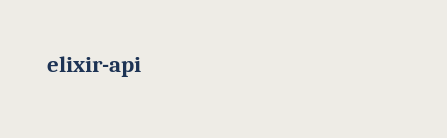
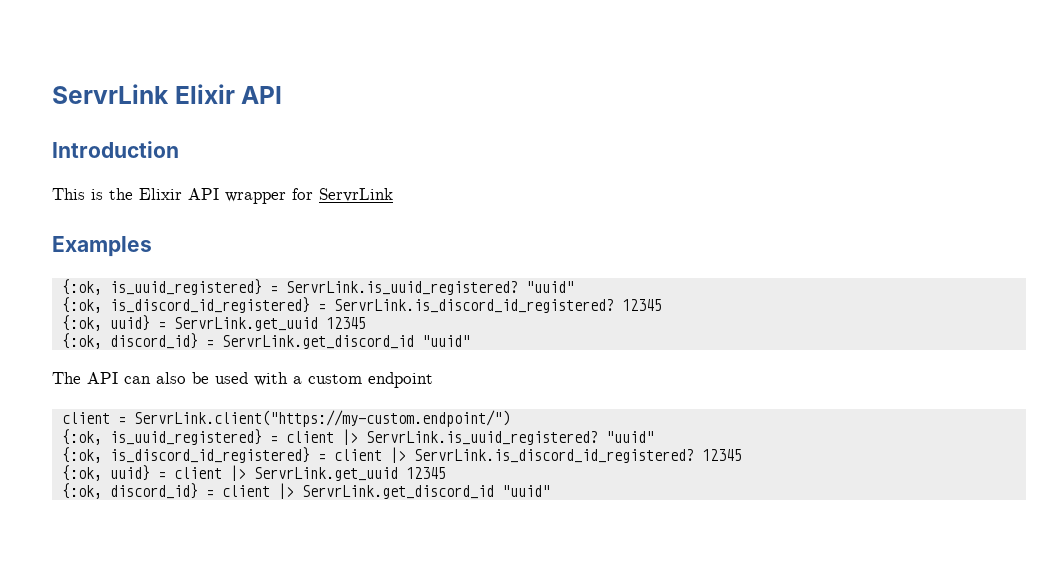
- elixir-api
+ ServrLink Elixir API
+ Introduction
+ This is the Elixir API wrapper for ServrLink
+ Examples
+ {:ok, is_uuid_registered} = ServrLink.is_uuid_registered? "uuid"
+ {:ok, is_discord_id_registered} = ServrLink.is_discord_id_registered? 12345
+ {:ok, uuid} = ServrLink.get_uuid 12345
+ {:ok, discord_id} = ServrLink.get_discord_id "uuid"
+ The API can also be used with a custom endpoint
+ client = ServrLink.client("https://my-custom.endpoint/")
+ {:ok, is_uuid_registered} = client |> ServrLink.is_uuid_registered? "uuid"
+ {:ok, is_discord_id_registered} = client |> ServrLink.is_discord_id_registered? 12345
+ {:ok, uuid} = client |> ServrLink.get_uuid 12345
+ {:ok, discord_id} = client |> ServrLink.get_discord_id "uuid"

